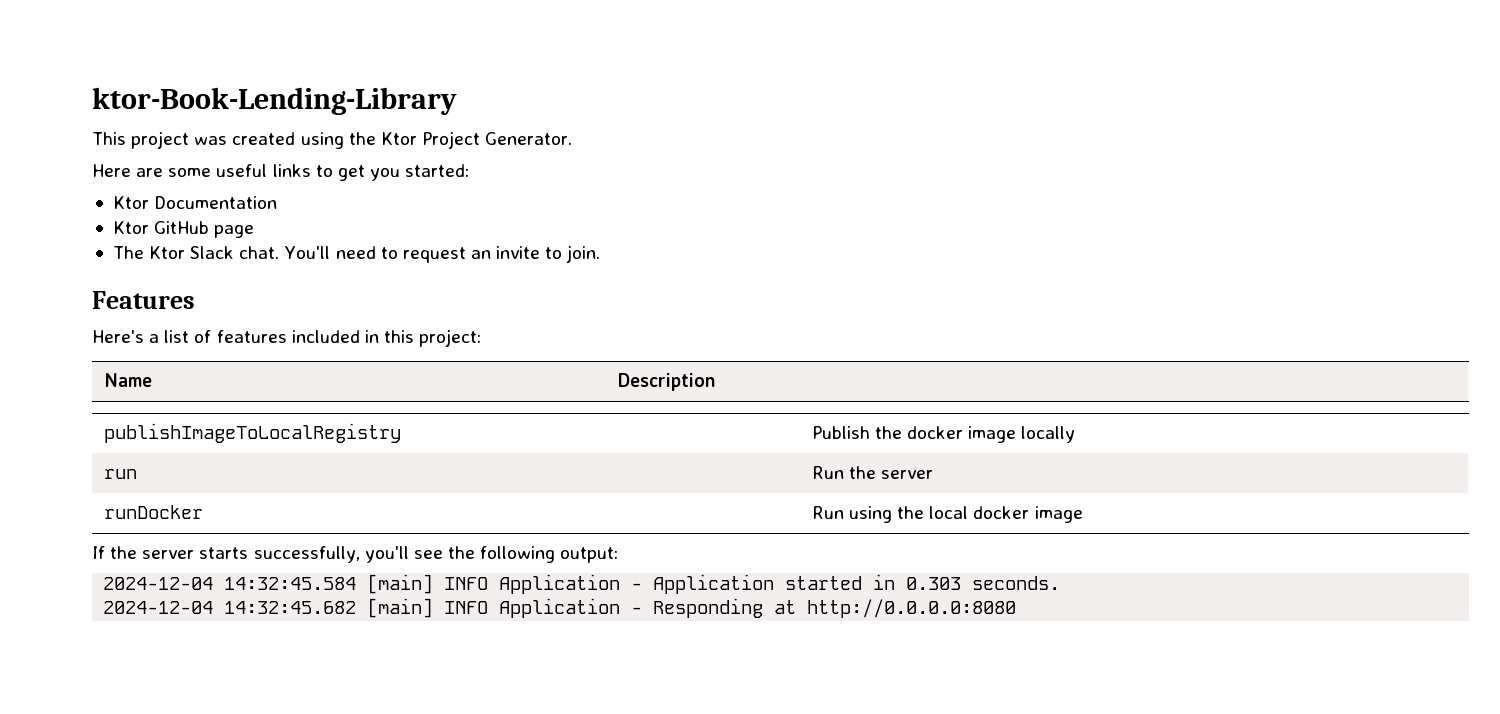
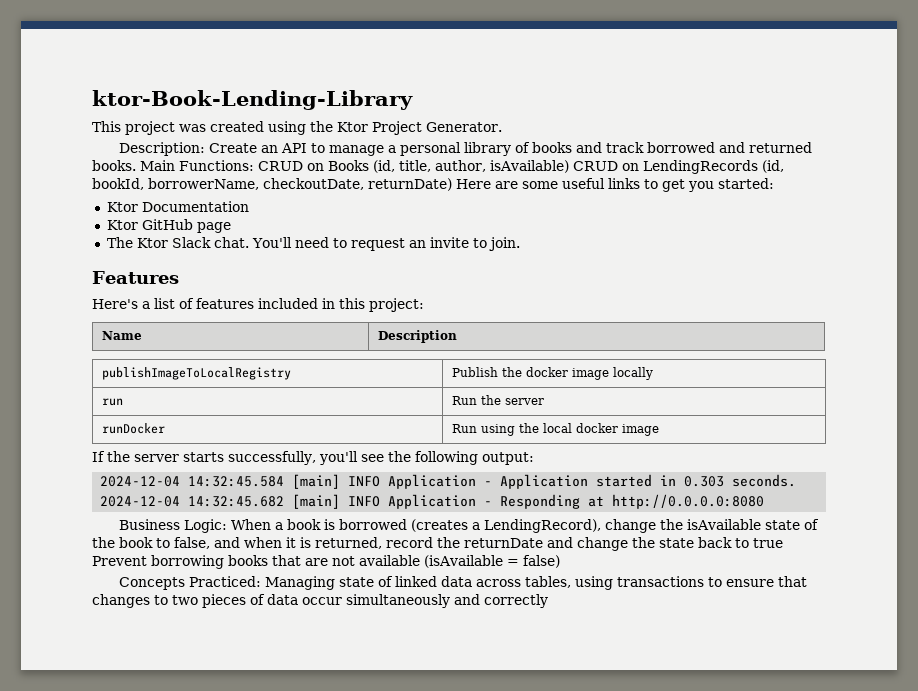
- Here are some useful links to get you started:
+ Description: Create an API to manage a personal library of books and track borrowed and returned books. Main Functions: CRUD on Books (id, title, author, isAvailable) CRUD on LendingRecords (id, bookId, borrowerName, checkoutDate, returnDate) Here are some useful links to get you started:
+ Business Logic: When a book is borrowed (creates a LendingRecord), change the isAvailable state of the book to false, and when it is returned, record the returnDate and change the state back to true Prevent borrowing books that are not available (isAvailable = false)
+ Concepts Practiced: Managing state of linked data across tables, using transactions to ensure that changes to two pieces of data occur simultaneously and correctly

